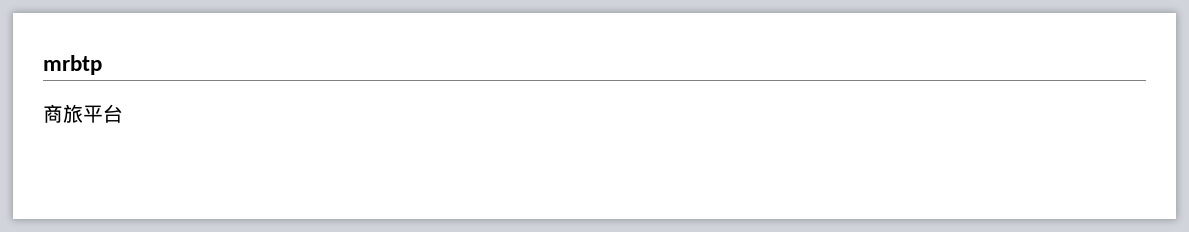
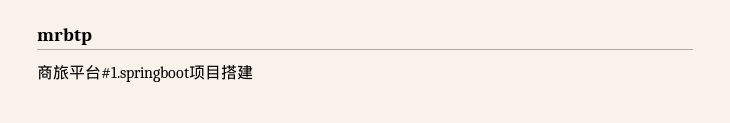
- 商旅平台
+ 商旅平台#1.springboot项目搭建

